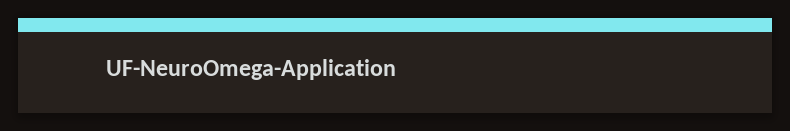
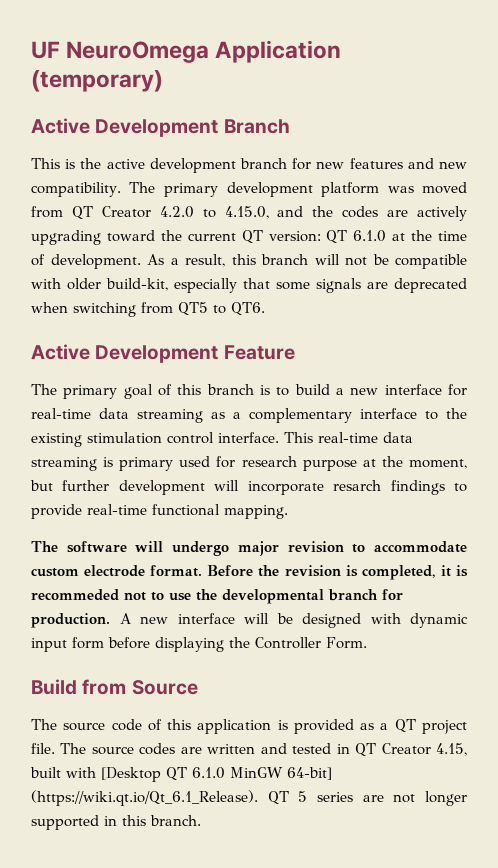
- UF-NeuroOmega-Application
+ UF NeuroOmega Application (temporary)
+ Active Development Branch
+ This is the active development branch for new features and new compatibility. The primary development platform was moved from QT Creator 4.2.0 to 4.15.0, and the codes are actively upgrading toward the current QT version: QT 6.1.0 at the time of development. As a result, this branch will not be compatible with older build-kit, especially that some signals are deprecated when switching from QT5 to QT6.
+ Active Development Feature
+ The primary goal of this branch is to build a new interface for real-time data streaming as a complementary interface to the existing stimulation control interface. This real-time data streaming is primary used for research purpose at the moment, but further development will incorporate resarch findings to provide real-time functional mapping.
+ The software will undergo major revision to accommodate custom electrode format. Before the revision is completed, it is recommeded not to use the developmental branch for production. A new interface will be designed with dynamic input form before displaying the Controller Form.
+ Build from Source
+ The source code of this application is provided as a QT project file. The source codes are written and tested in QT Creator 4.15, built with [Desktop QT 6.1.0 MinGW 64-bit] (https://wiki.qt.io/Qt_6.1_Release). QT 5 series are not longer supported in this branch.

